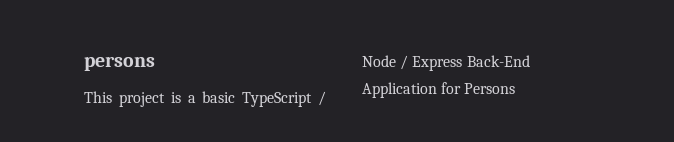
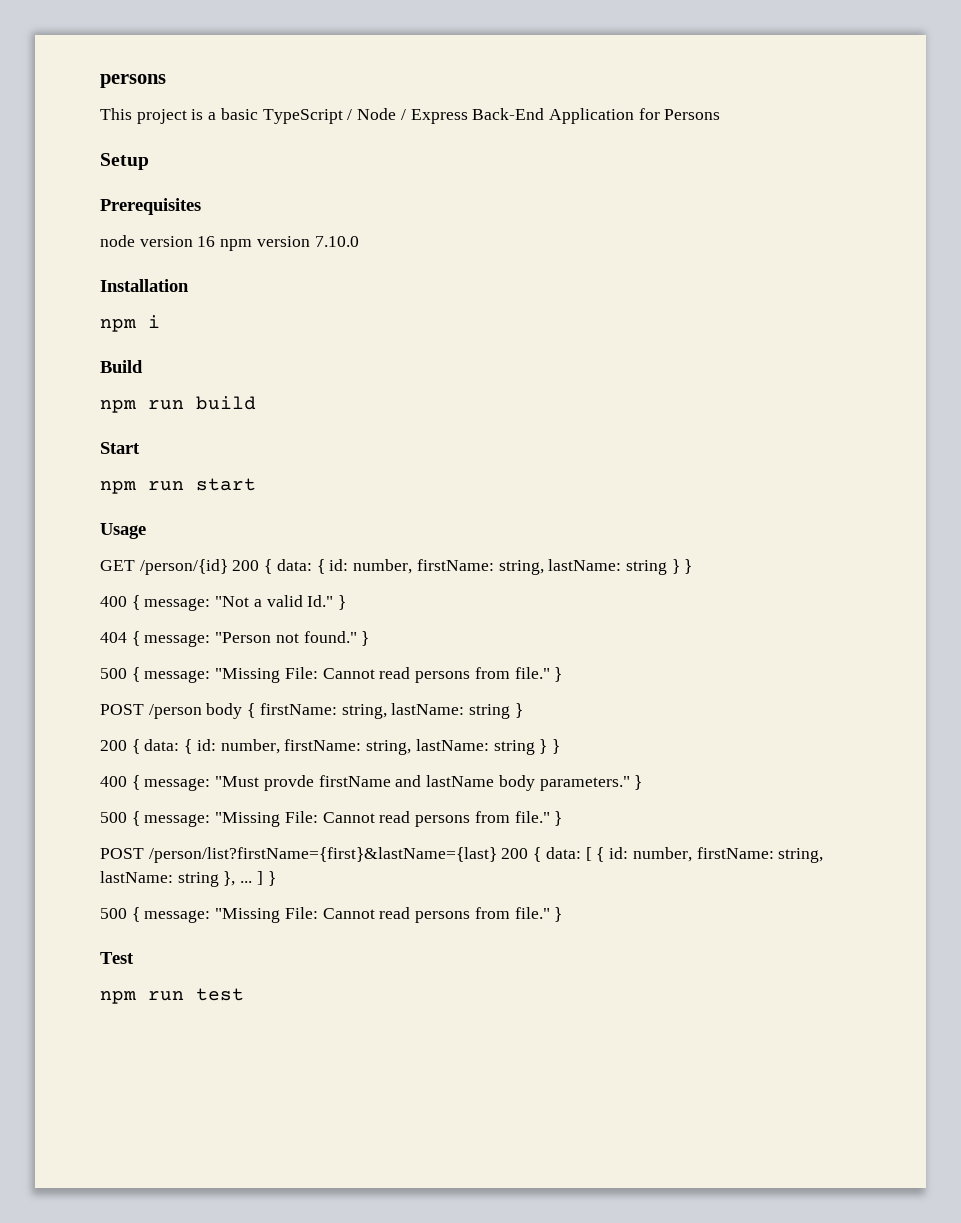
+ Setup
+ Prerequisites
+ node version 16 npm version 7.10.0
+ Installation
+ npm i
+ Build
+ npm run build
+ Start
+ npm run start
+ Usage
+ GET /person/{id} 200 { data: { id: number, firstName: string, lastName: string } }
+ 400 { message: "Not a valid Id." }
+ 404 { message: "Person not found." }
+ 500 { message: "Missing File: Cannot read persons from file." }
+ POST /person body { firstName: string, lastName: string }
+ 200 { data: { id: number, firstName: string, lastName: string } }
+ 400 { message: "Must provde firstName and lastName body parameters." }
+ 500 { message: "Missing File: Cannot read persons from file." }
+ POST /person/list?firstName={first}&lastName={last} 200 { data: [ { id: number, firstName: string, lastName: string }, ... ] }
+ 500 { message: "Missing File: Cannot read persons from file." }
+ Test
+ npm run test

